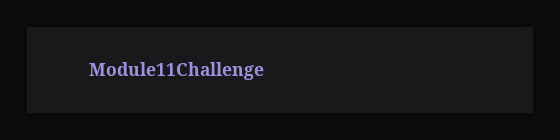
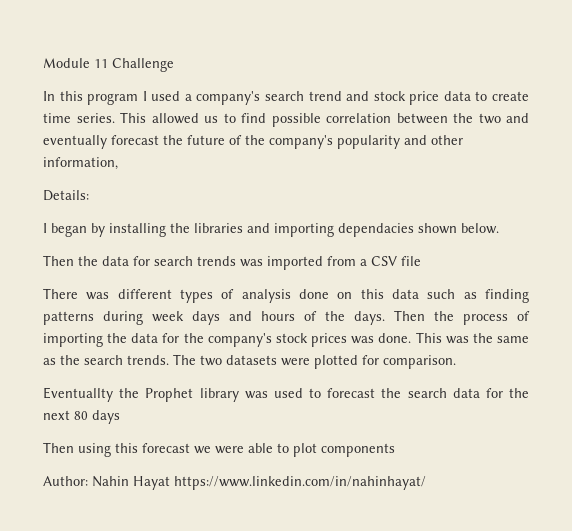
- Module11Challenge
+ Module 11 Challenge
+ In this program I used a company's search trend and stock price data to create time series. This allowed us to find possible correlation between the two and eventually forecast the future of the company's popularity and other information,
+ Details:
+ I began by installing the libraries and importing dependacies shown below.
+ Then the data for search trends was imported from a CSV file
+ There was different types of analysis done on this data such as finding patterns during week days and hours of the days. Then the process of importing the data for the company's stock prices was done. This was the same as the search trends. The two datasets were plotted for comparison.
+ Eventuallty the Prophet library was used to forecast the search data for the next 80 days
+ Then using this forecast we were able to plot components
+ Author: Nahin Hayat https://www.linkedin.com/in/nahinhayat/

